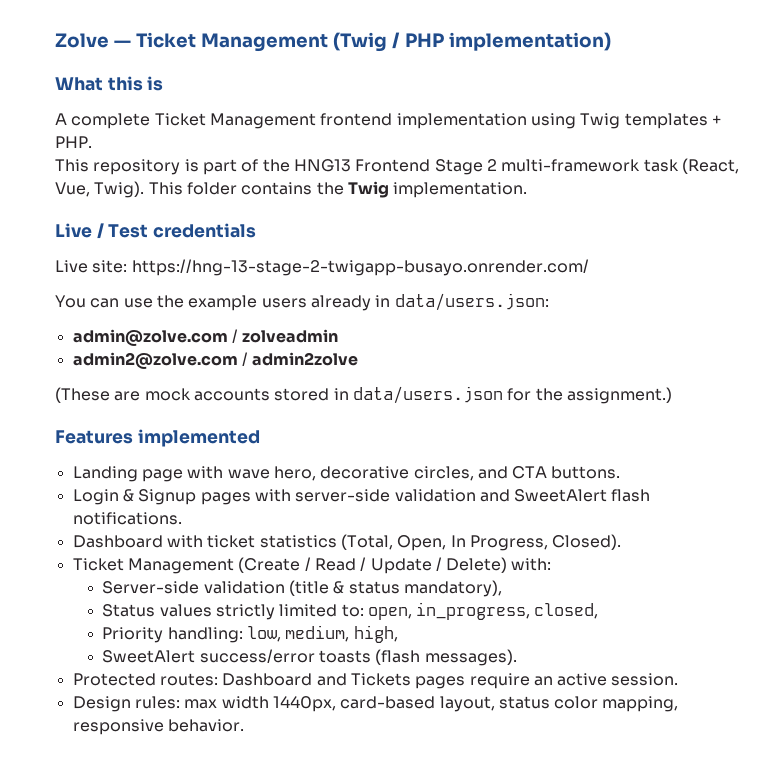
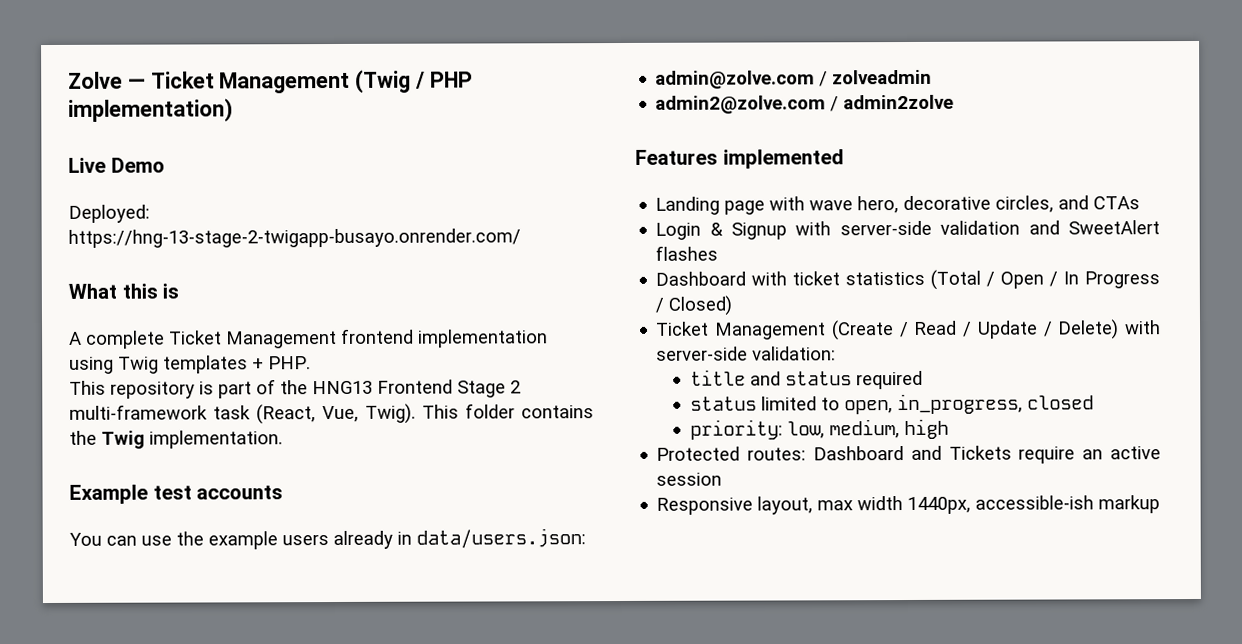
+ Live Demo
+ Deployed: https://hng-13-stage-2-twigapp-busayo.onrender.com/
- Live / Test credentials
- Live site: https://hng-13-stage-2-twigapp-busayo.onrender.com/
+ Example test accounts
- (These are mock accounts stored in data/users.json for the assignment.)
- Landing page with wave hero, decorative circles, and CTA buttons.
+ Landing page with wave hero, decorative circles, and CTAs
- Login & Signup pages with server-side validation and SweetAlert flash notifications.
+ Login & Signup with server-side validation and SweetAlert flashes
- Dashboard with ticket statistics (Total, Open, In Progress, Closed).
+ Dashboard with ticket statistics (Total / Open / In Progress / Closed)
- Ticket Management (Create / Read / Update / Delete) with:
- Server-side validation (title & status mandatory),
- Status values strictly limited to: open, in_progress, closed,
- Priority handling: low, medium, high,
- SweetAlert success/error toasts (flash messages).
+ Ticket Management (Create / Read / Update / Delete) with server-side validation:
+ title and status required
+ status limited to open, in_progress, closed
+ priority: low, medium, high
- Protected routes: Dashboard and Tickets pages require an active session.
- Design rules: max width 1440px, card-based layout, status color mapping, responsive behavior.
+ Protected routes: Dashboard and Tickets require an active session
+ Responsive layout, max width 1440px, accessible-ish markup

